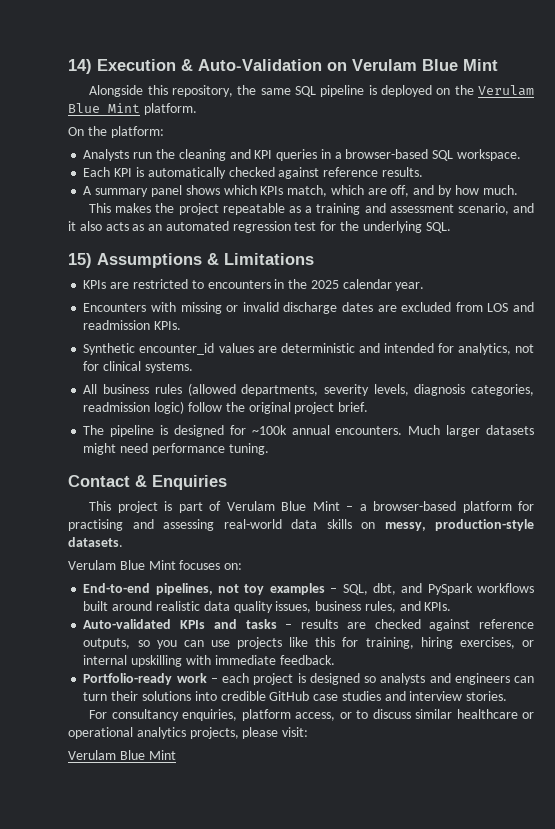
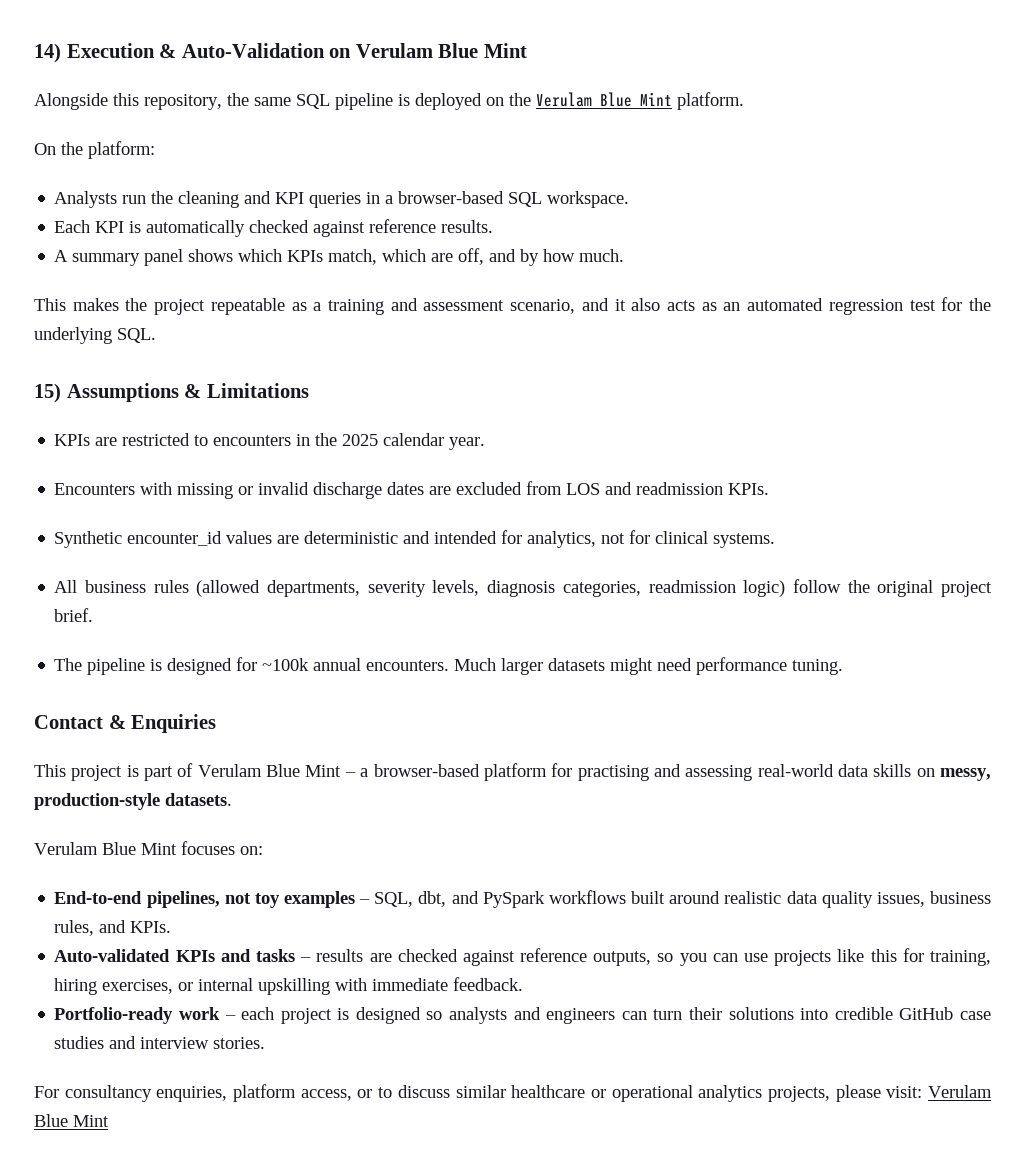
- For consultancy enquiries, platform access, or to discuss similar healthcare or operational analytics projects, please visit:
- Verulam Blue Mint
+ For consultancy enquiries, platform access, or to discuss similar healthcare or operational analytics projects, please visit: Verulam Blue Mint

